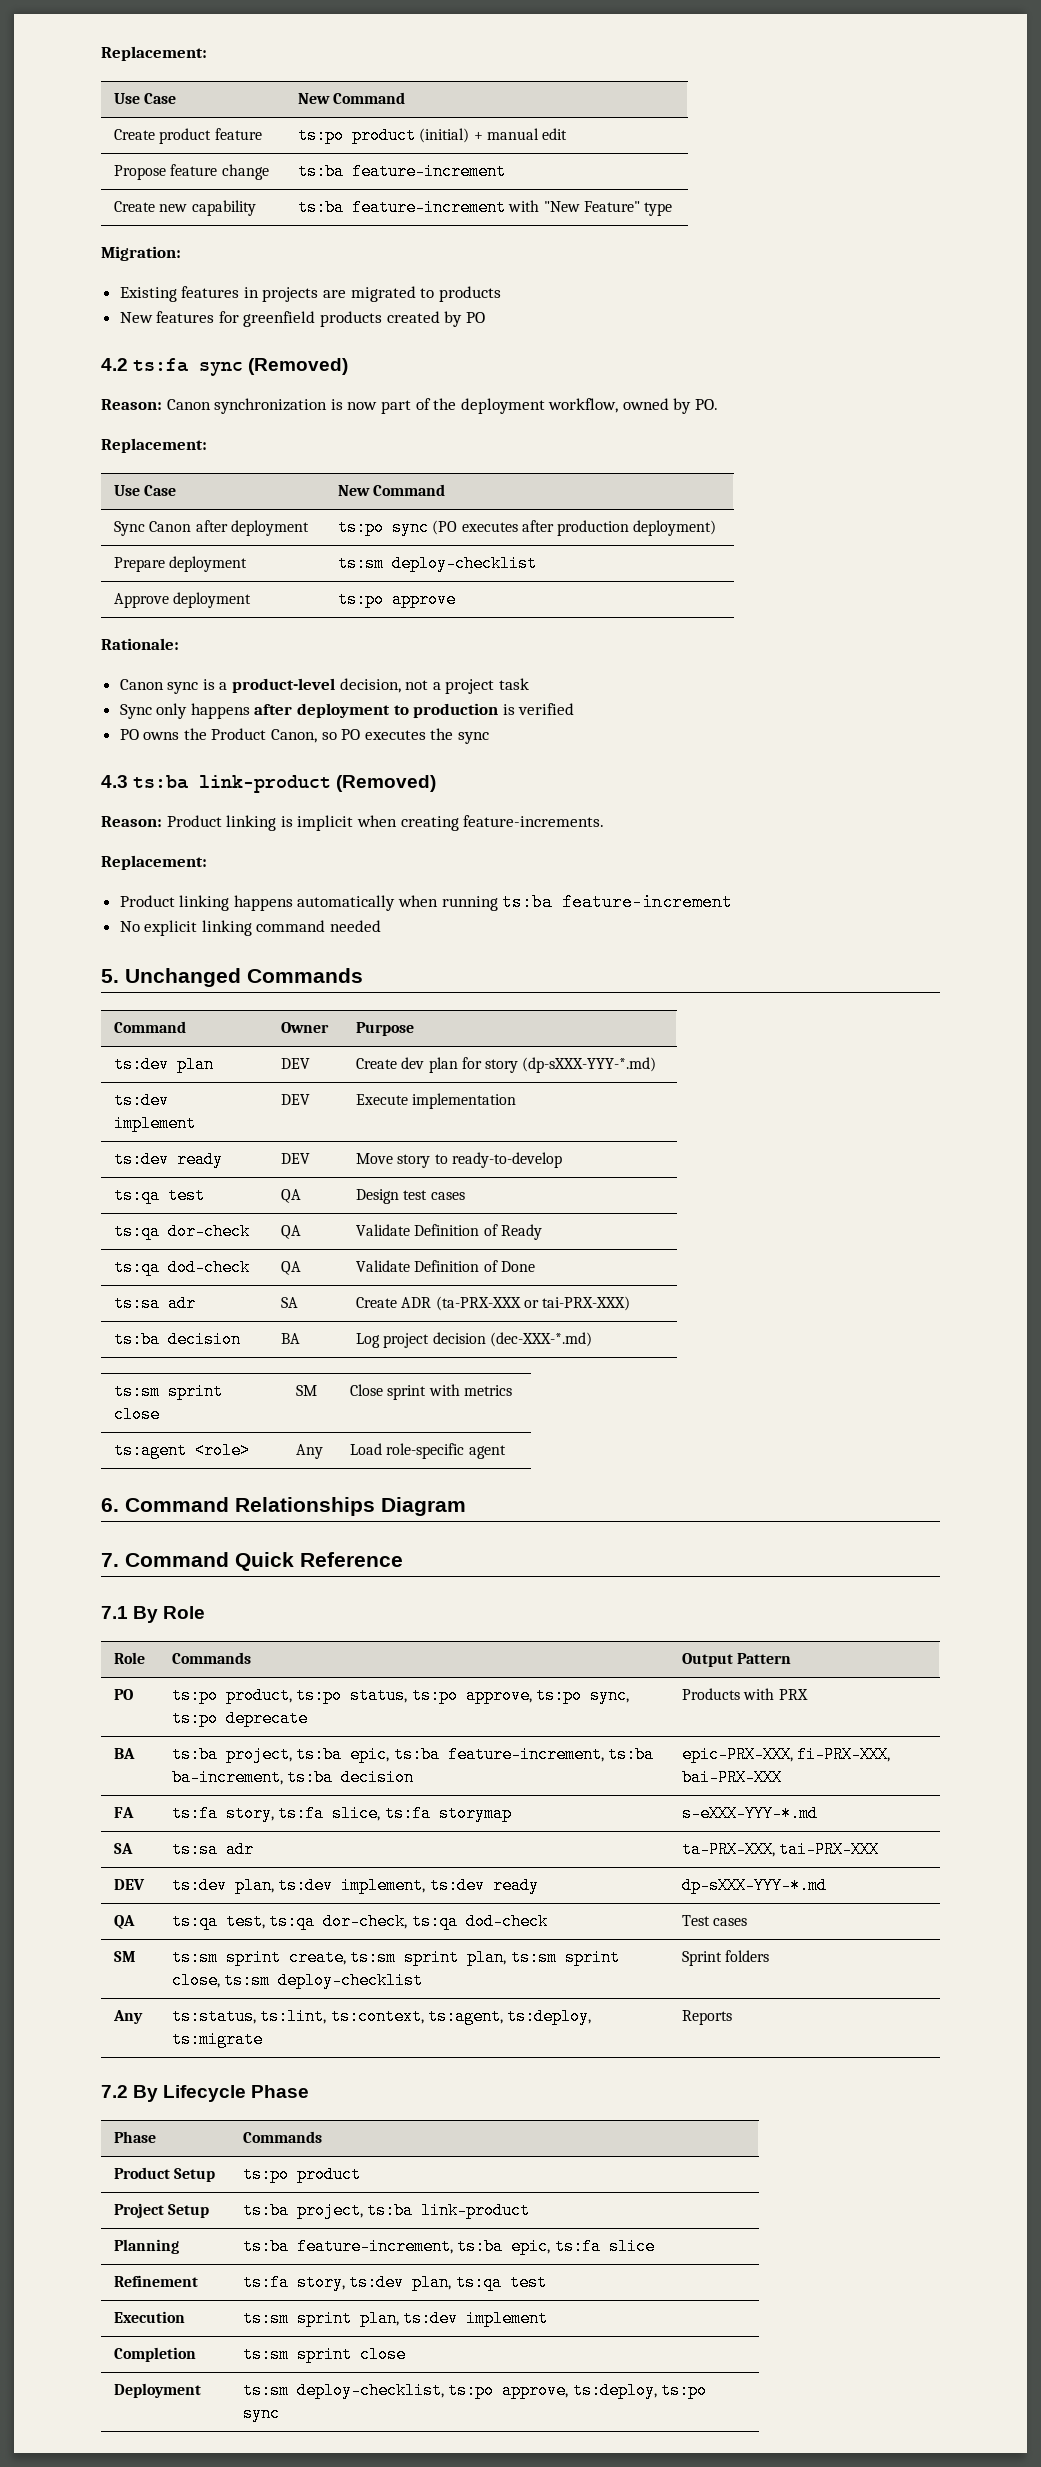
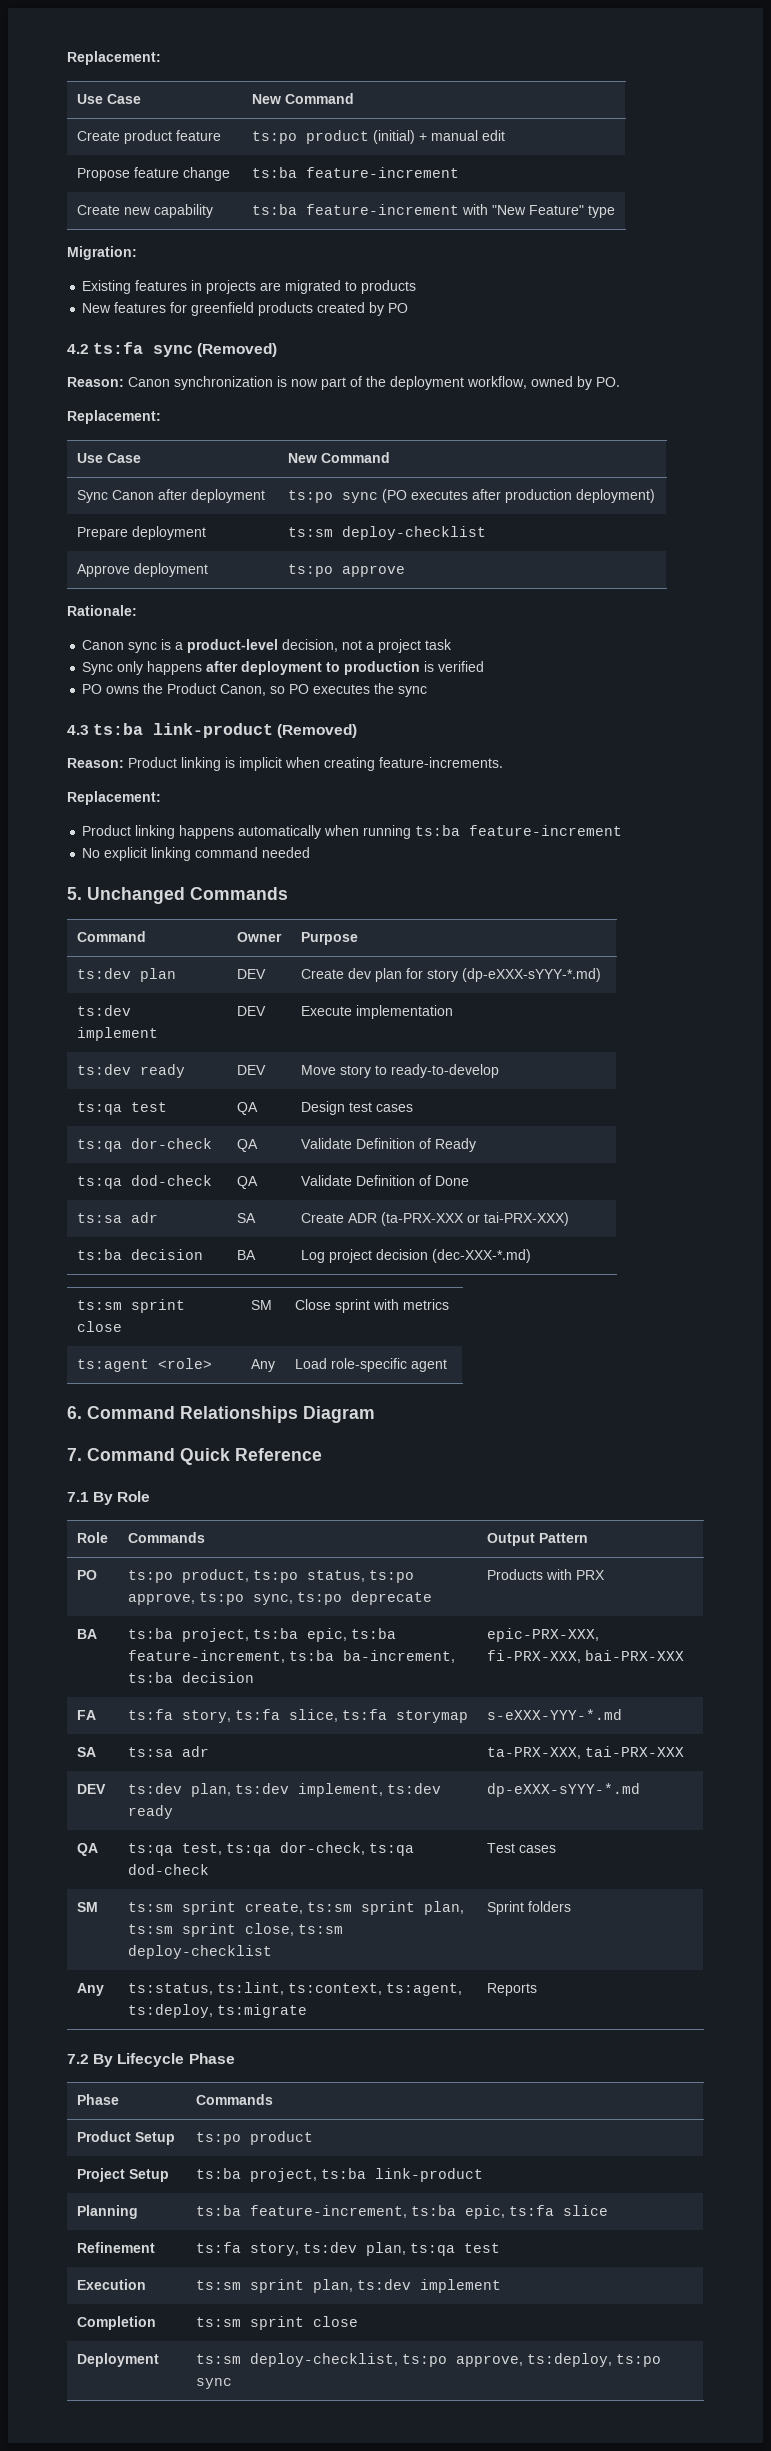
- ts:dev plan | DEV | Create dev plan for story (dp-sXXX-YYY-*.md)
+ ts:dev plan | DEV | Create dev plan for story (dp-eXXX-sYYY-*.md)
- DEV | ts:dev plan, ts:dev implement, ts:dev ready | dp-sXXX-YYY-*.md
+ DEV | ts:dev plan, ts:dev implement, ts:dev ready | dp-eXXX-sYYY-*.md

